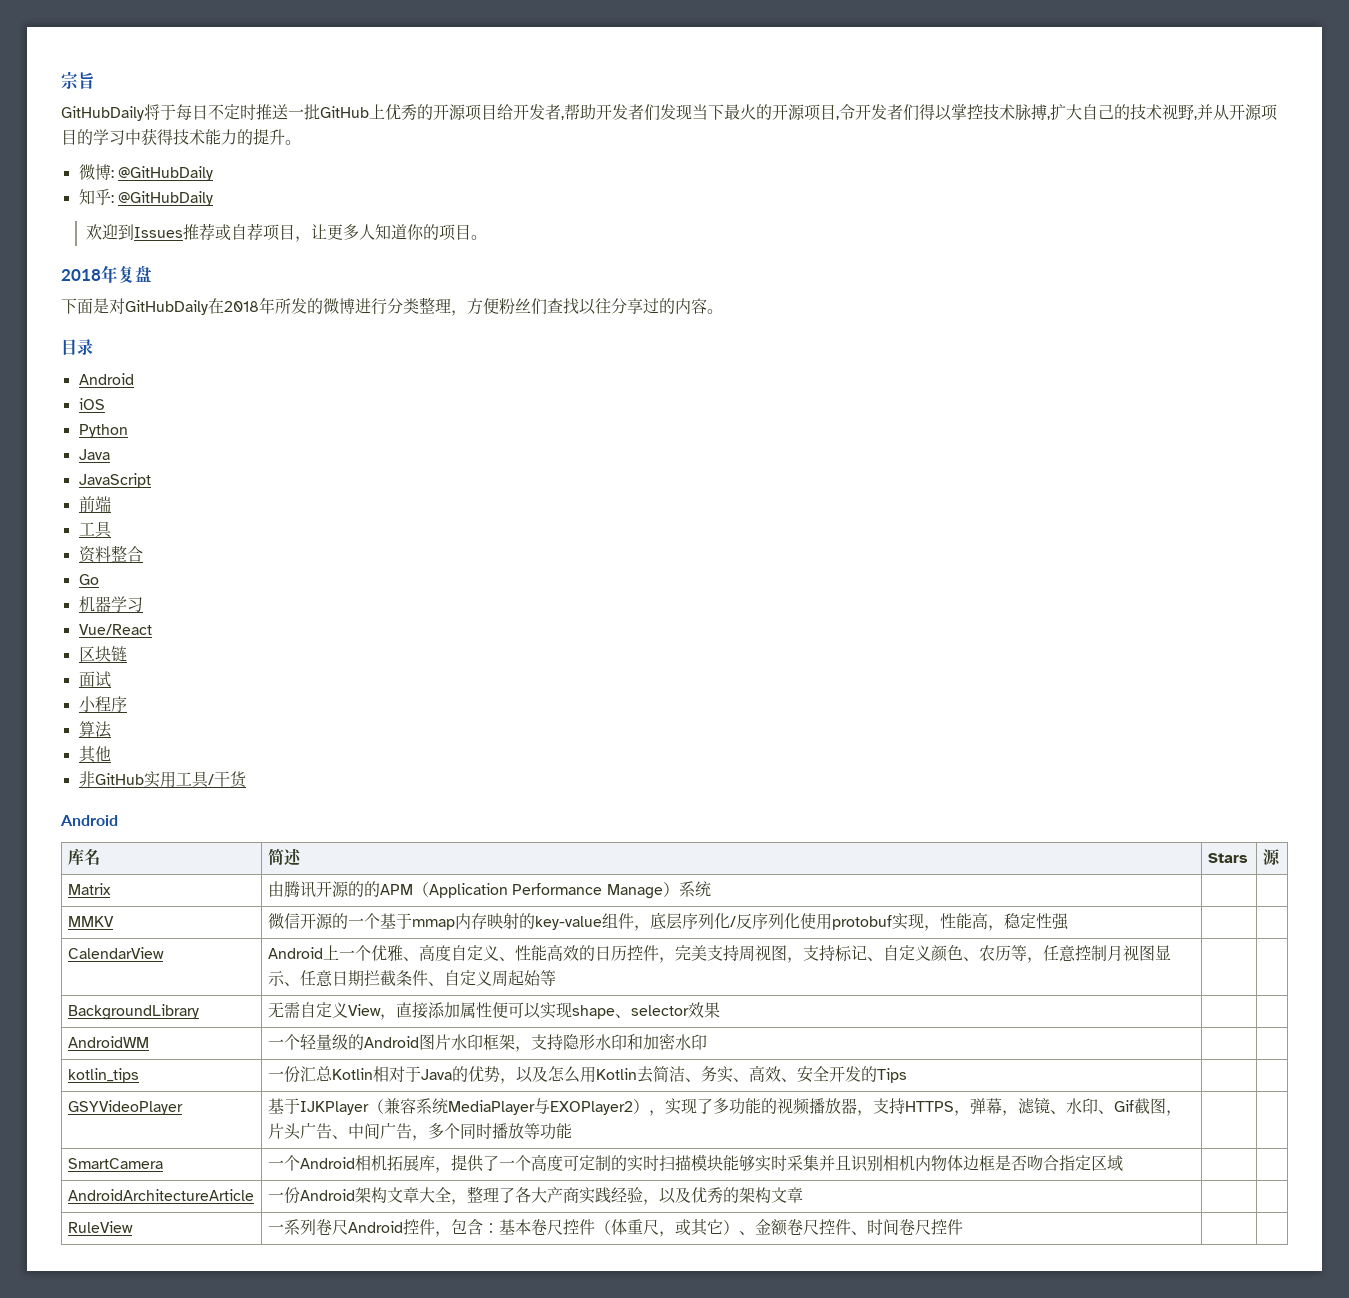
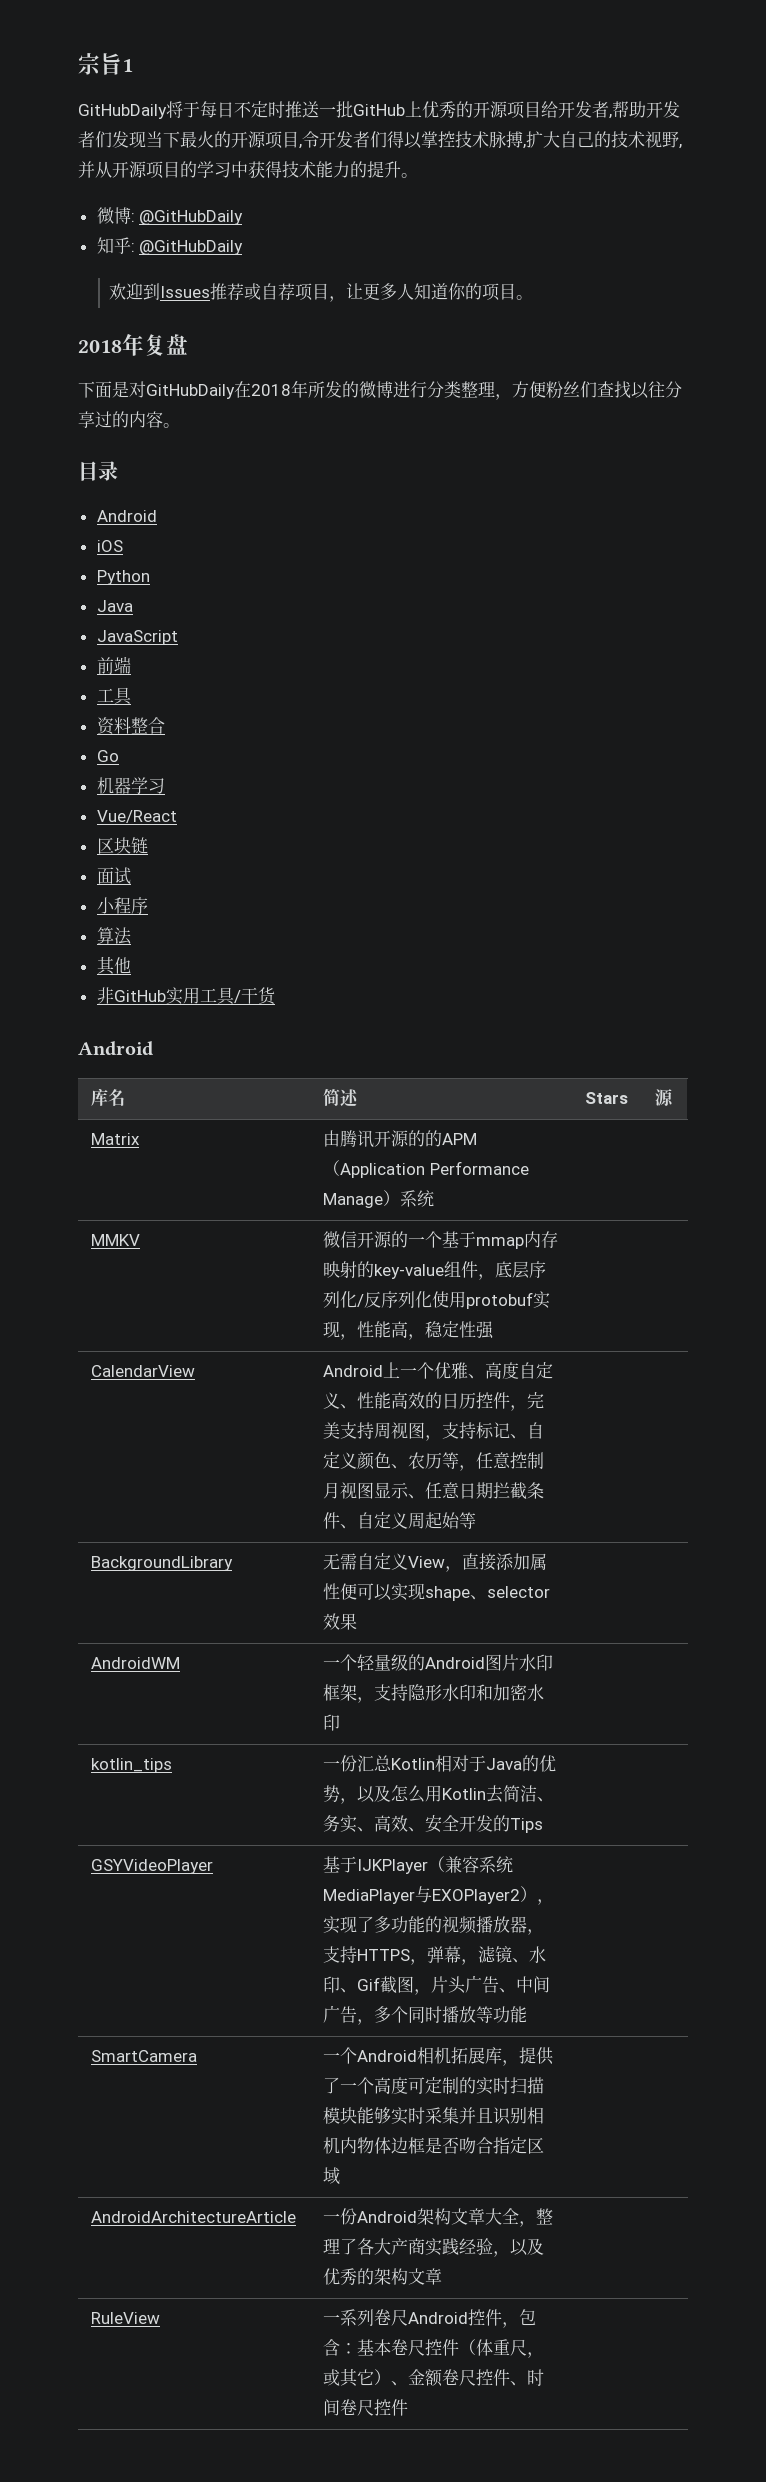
- 宗旨
+ 宗旨1

